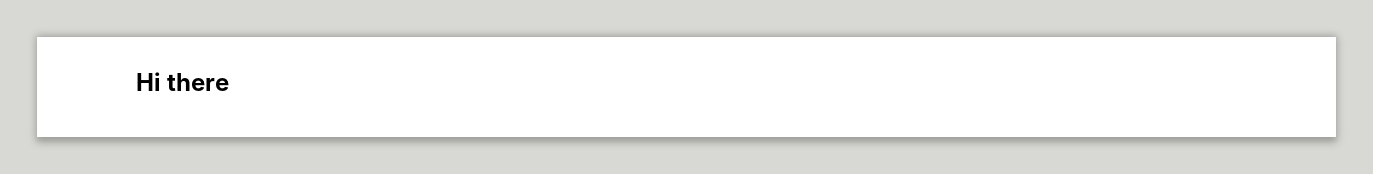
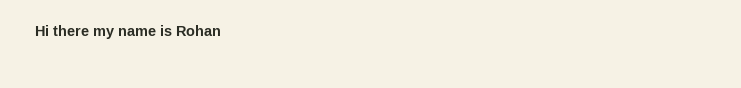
- Hi there
+ Hi there my name is Rohan

